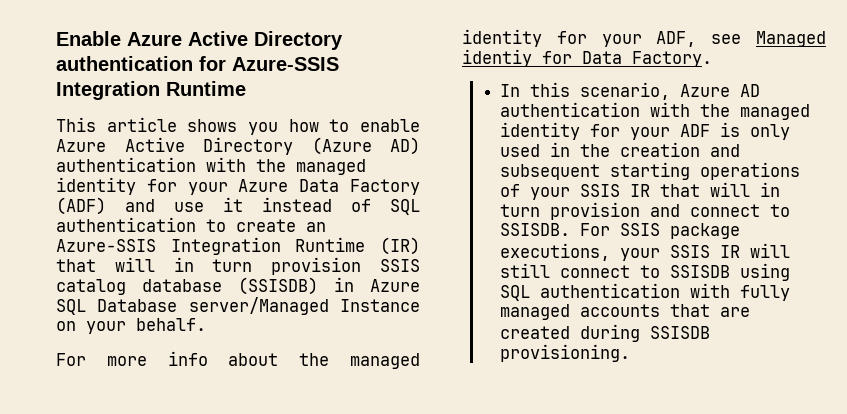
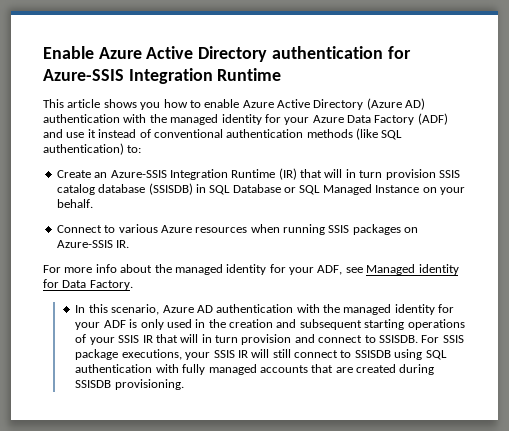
- This article shows you how to enable Azure Active Directory (Azure AD) authentication with the managed identity for your Azure Data Factory (ADF) and use it instead of SQL authentication to create an Azure-SSIS Integration Runtime (IR) that will in turn provision SSIS catalog database (SSISDB) in Azure SQL Database server/Managed Instance on your behalf.
+ This article shows you how to enable Azure Active Directory (Azure AD) authentication with the managed identity for your Azure Data Factory (ADF) and use it instead of conventional authentication methods (like SQL authentication) to:
+ Create an Azure-SSIS Integration Runtime (IR) that will in turn provision SSIS catalog database (SSISDB) in SQL Database or SQL Managed Instance on your behalf.
+ Connect to various Azure resources when running SSIS packages on Azure-SSIS IR.
- For more info about the managed identity for your ADF, see Managed identiy for Data Factory.
+ For more info about the managed identity for your ADF, see Managed identity for Data Factory.

